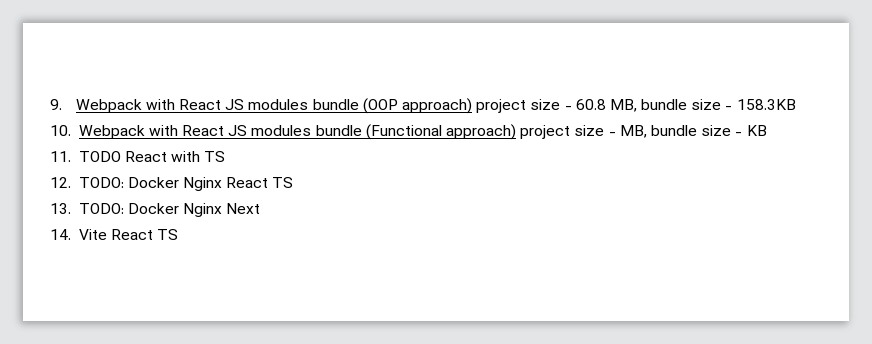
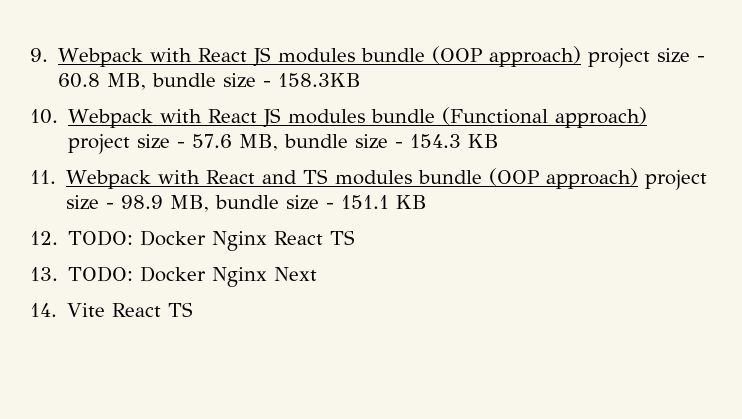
- 10. Webpack with React JS modules bundle (Functional approach) project size - MB, bundle size - KB
+ 10. Webpack with React JS modules bundle (Functional approach) project size - 57.6 MB, bundle size - 154.3 KB
- 11. TODO React with TS
+ 11. Webpack with React and TS modules bundle (OOP approach) project size - 98.9 MB, bundle size - 151.1 KB

